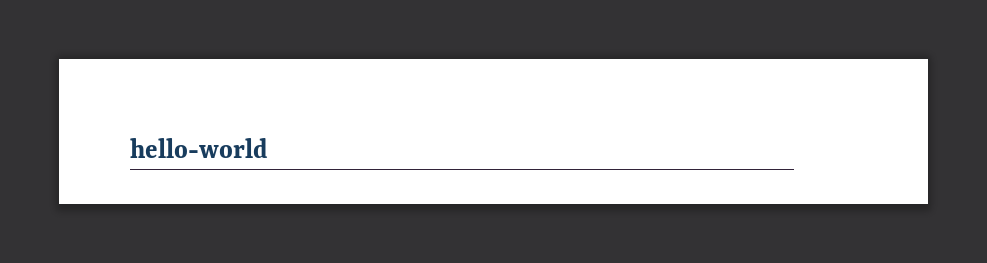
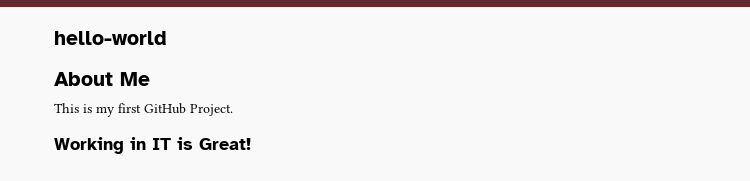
+ About Me
+ This is my first GitHub Project.
+ Working in IT is Great!

